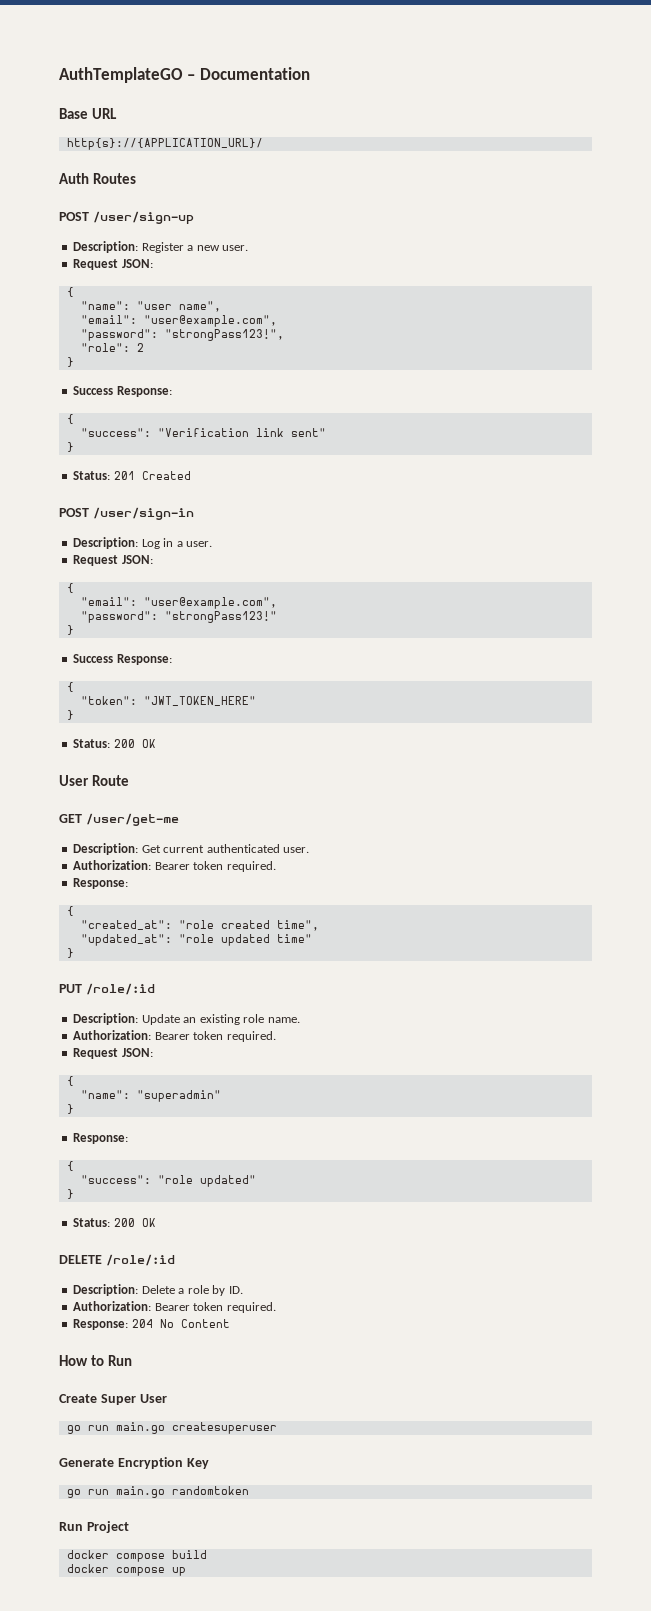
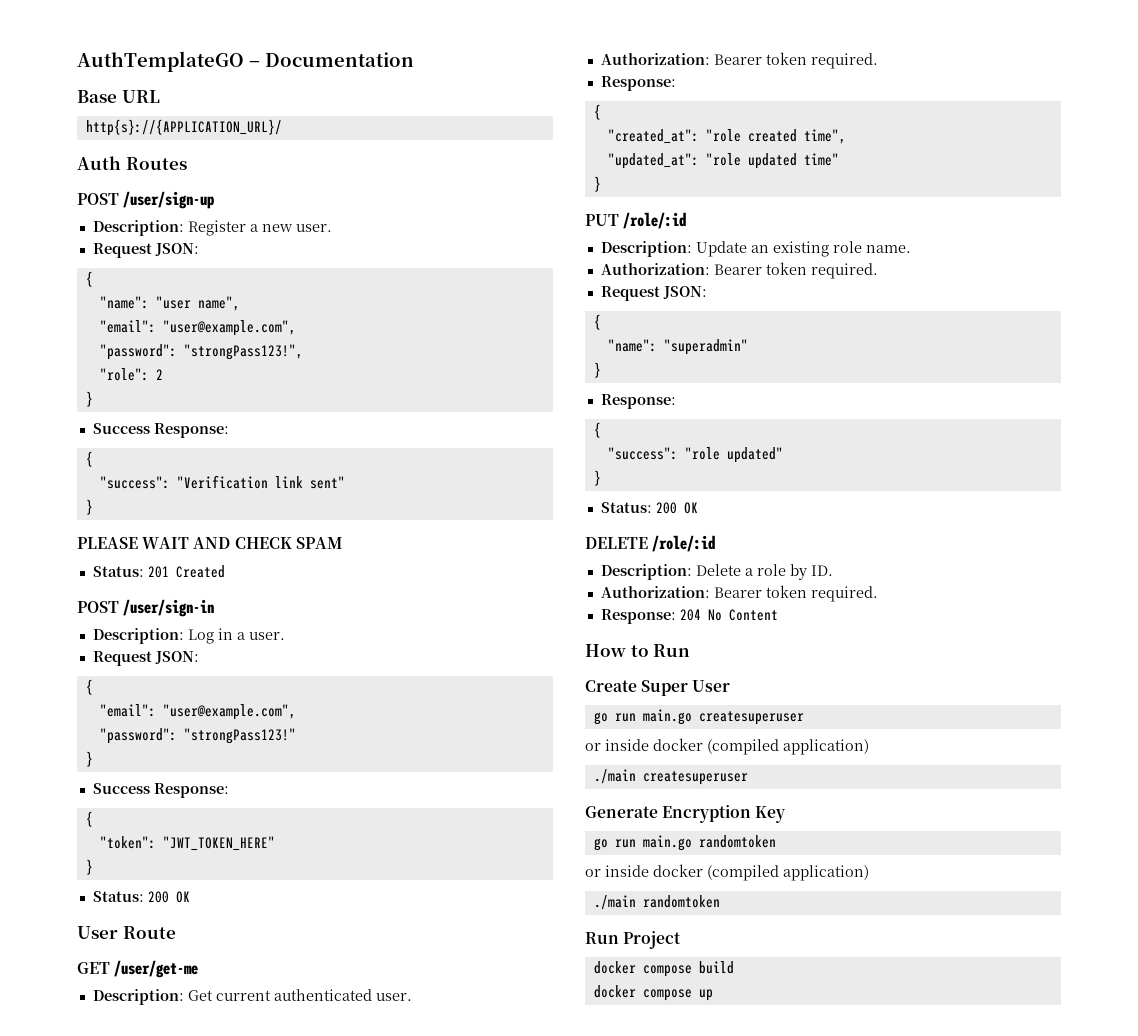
+ PLEASE WAIT AND CHECK SPAM
  go run main.go createsuperuser
+ or inside docker (compiled application)
+ ./main createsuperuser
  go run main.go randomtoken
+ or inside docker (compiled application)
+ ./main randomtoken

